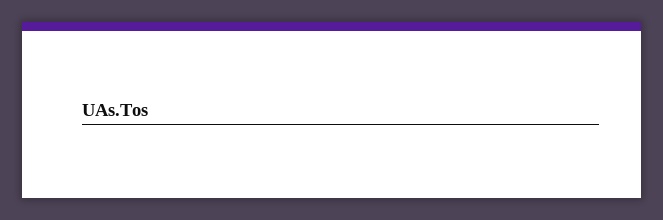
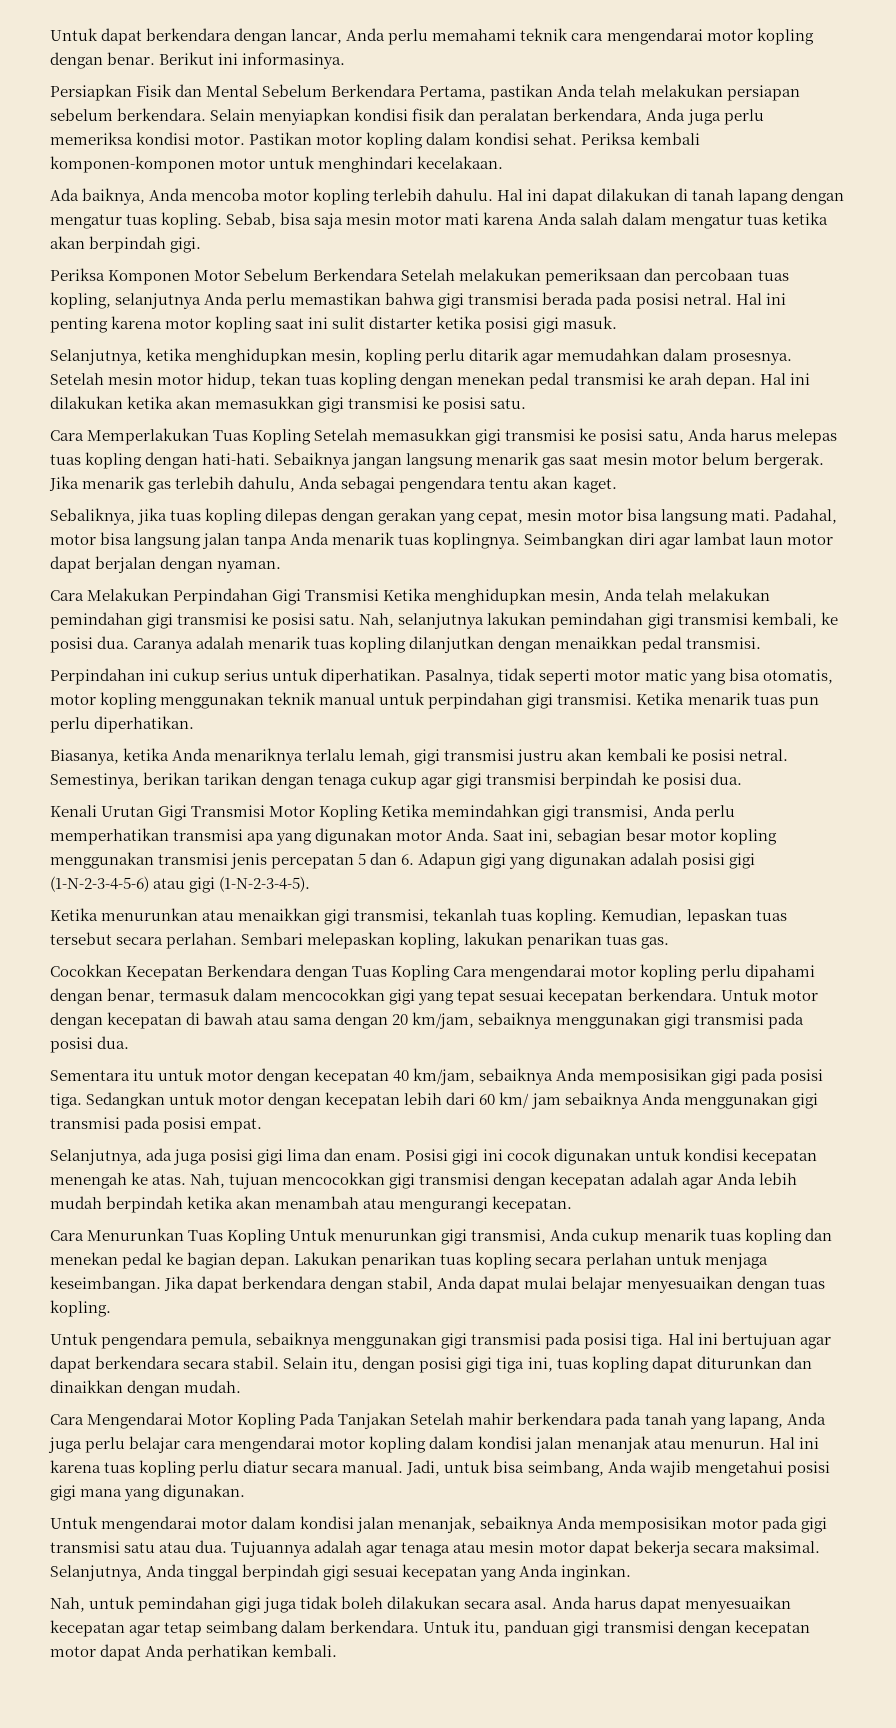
- UAs.Tos
+ Untuk dapat berkendara dengan lancar, Anda perlu memahami teknik cara mengendarai motor kopling dengan benar. Berikut ini informasinya.
+ Persiapkan Fisik dan Mental Sebelum Berkendara Pertama, pastikan Anda telah melakukan persiapan sebelum berkendara. Selain menyiapkan kondisi fisik dan peralatan berkendara, Anda juga perlu memeriksa kondisi motor. Pastikan motor kopling dalam kondisi sehat. Periksa kembali komponen-komponen motor untuk menghindari kecelakaan.
+ Ada baiknya, Anda mencoba motor kopling terlebih dahulu. Hal ini dapat dilakukan di tanah lapang dengan mengatur tuas kopling. Sebab, bisa saja mesin motor mati karena Anda salah dalam mengatur tuas ketika akan berpindah gigi.
+ Periksa Komponen Motor Sebelum Berkendara Setelah melakukan pemeriksaan dan percobaan tuas kopling, selanjutnya Anda perlu memastikan bahwa gigi transmisi berada pada posisi netral. Hal ini penting karena motor kopling saat ini sulit distarter ketika posisi gigi masuk.
+ Selanjutnya, ketika menghidupkan mesin, kopling perlu ditarik agar memudahkan dalam prosesnya. Setelah mesin motor hidup, tekan tuas kopling dengan menekan pedal transmisi ke arah depan. Hal ini dilakukan ketika akan memasukkan gigi transmisi ke posisi satu.
+ Cara Memperlakukan Tuas Kopling Setelah memasukkan gigi transmisi ke posisi satu, Anda harus melepas tuas kopling dengan hati-hati. Sebaiknya jangan langsung menarik gas saat mesin motor belum bergerak. Jika menarik gas terlebih dahulu, Anda sebagai pengendara tentu akan kaget.
+ Sebaliknya, jika tuas kopling dilepas dengan gerakan yang cepat, mesin motor bisa langsung mati. Padahal, motor bisa langsung jalan tanpa Anda menarik tuas koplingnya. Seimbangkan diri agar lambat laun motor dapat berjalan dengan nyaman.
+ Cara Melakukan Perpindahan Gigi Transmisi Ketika menghidupkan mesin, Anda telah melakukan pemindahan gigi transmisi ke posisi satu. Nah, selanjutnya lakukan pemindahan gigi transmisi kembali, ke posisi dua. Caranya adalah menarik tuas kopling dilanjutkan dengan menaikkan pedal transmisi.
+ Perpindahan ini cukup serius untuk diperhatikan. Pasalnya, tidak seperti motor matic yang bisa otomatis, motor kopling menggunakan teknik manual untuk perpindahan gigi transmisi. Ketika menarik tuas pun perlu diperhatikan.
+ Biasanya, ketika Anda menariknya terlalu lemah, gigi transmisi justru akan kembali ke posisi netral. Semestinya, berikan tarikan dengan tenaga cukup agar gigi transmisi berpindah ke posisi dua.
+ Kenali Urutan Gigi Transmisi Motor Kopling Ketika memindahkan gigi transmisi, Anda perlu memperhatikan transmisi apa yang digunakan motor Anda. Saat ini, sebagian besar motor kopling menggunakan transmisi jenis percepatan 5 dan 6. Adapun gigi yang digunakan adalah posisi gigi (1-N-2-3-4-5-6) atau gigi (1-N-2-3-4-5).
+ Ketika menurunkan atau menaikkan gigi transmisi, tekanlah tuas kopling. Kemudian, lepaskan tuas tersebut secara perlahan. Sembari melepaskan kopling, lakukan penarikan tuas gas.
+ Cocokkan Kecepatan Berkendara dengan Tuas Kopling Cara mengendarai motor kopling perlu dipahami dengan benar, termasuk dalam mencocokkan gigi yang tepat sesuai kecepatan berkendara. Untuk motor dengan kecepatan di bawah atau sama dengan 20 km/jam, sebaiknya menggunakan gigi transmisi pada posisi dua.
+ Sementara itu untuk motor dengan kecepatan 40 km/jam, sebaiknya Anda memposisikan gigi pada posisi tiga. Sedangkan untuk motor dengan kecepatan lebih dari 60 km/ jam sebaiknya Anda menggunakan gigi transmisi pada posisi empat.
+ Selanjutnya, ada juga posisi gigi lima dan enam. Posisi gigi ini cocok digunakan untuk kondisi kecepatan menengah ke atas. Nah, tujuan mencocokkan gigi transmisi dengan kecepatan adalah agar Anda lebih mudah berpindah ketika akan menambah atau mengurangi kecepatan.
+ Cara Menurunkan Tuas Kopling Untuk menurunkan gigi transmisi, Anda cukup menarik tuas kopling dan menekan pedal ke bagian depan. Lakukan penarikan tuas kopling secara perlahan untuk menjaga keseimbangan. Jika dapat berkendara dengan stabil, Anda dapat mulai belajar menyesuaikan dengan tuas kopling.
+ Untuk pengendara pemula, sebaiknya menggunakan gigi transmisi pada posisi tiga. Hal ini bertujuan agar dapat berkendara secara stabil. Selain itu, dengan posisi gigi tiga ini, tuas kopling dapat diturunkan dan dinaikkan dengan mudah.
+ Cara Mengendarai Motor Kopling Pada Tanjakan Setelah mahir berkendara pada tanah yang lapang, Anda juga perlu belajar cara mengendarai motor kopling dalam kondisi jalan menanjak atau menurun. Hal ini karena tuas kopling perlu diatur secara manual. Jadi, untuk bisa seimbang, Anda wajib mengetahui posisi gigi mana yang digunakan.
+ Untuk mengendarai motor dalam kondisi jalan menanjak, sebaiknya Anda memposisikan motor pada gigi transmisi satu atau dua. Tujuannya adalah agar tenaga atau mesin motor dapat bekerja secara maksimal. Selanjutnya, Anda tinggal berpindah gigi sesuai kecepatan yang Anda inginkan.
+ Nah, untuk pemindahan gigi juga tidak boleh dilakukan secara asal. Anda harus dapat menyesuaikan kecepatan agar tetap seimbang dalam berkendara. Untuk itu, panduan gigi transmisi dengan kecepatan motor dapat Anda perhatikan kembali.

